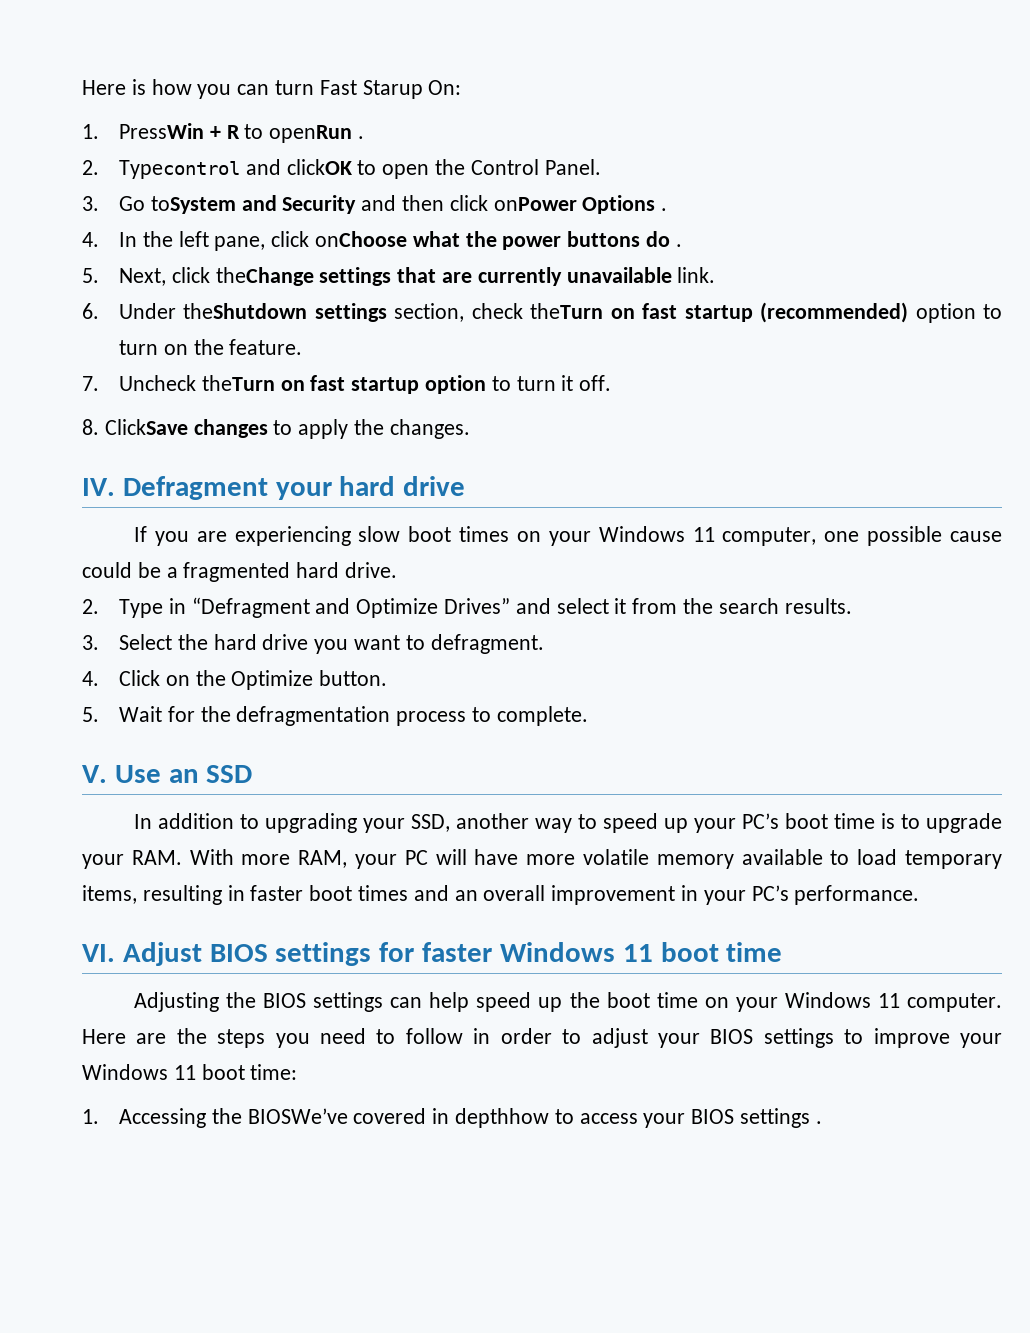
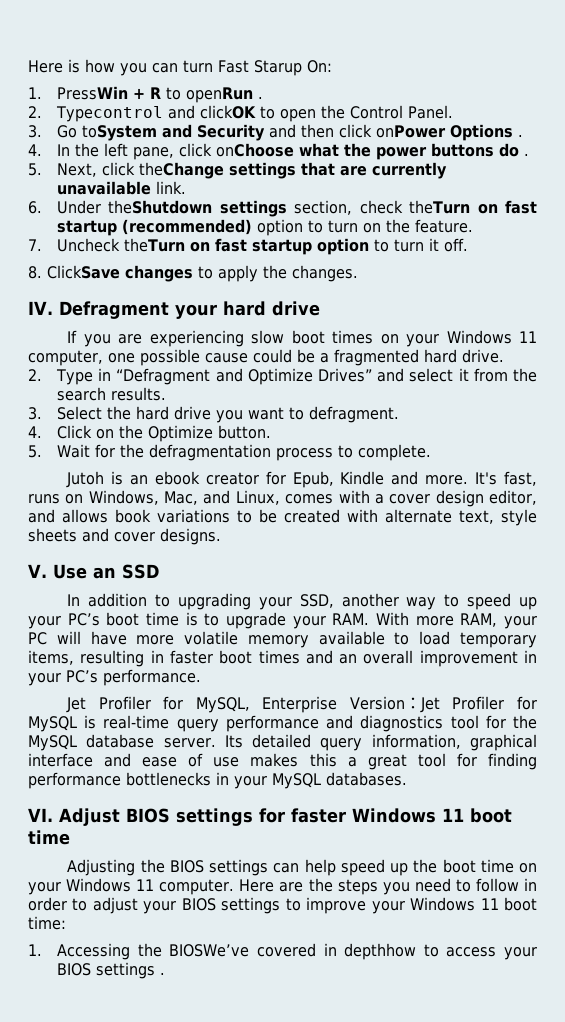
+ Jutoh is an ebook creator for Epub, Kindle and more. It's fast, runs on Windows, Mac, and Linux, comes with a cover design editor, and allows book variations to be created with alternate text, style sheets and cover designs.
+ Jet Profiler for MySQL, Enterprise Version：Jet Profiler for MySQL is real-time query performance and diagnostics tool for the MySQL database server. Its detailed query information, graphical interface and ease of use makes this a great tool for finding performance bottlenecks in your MySQL databases.

